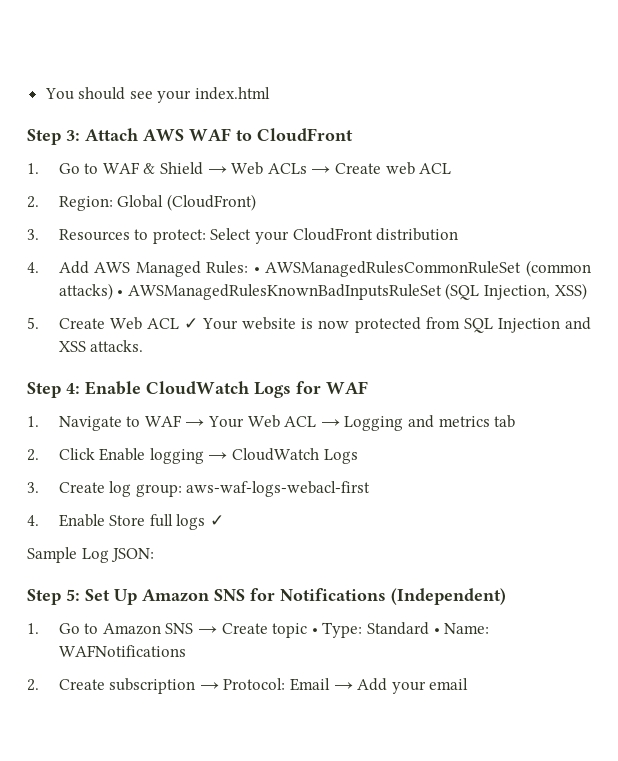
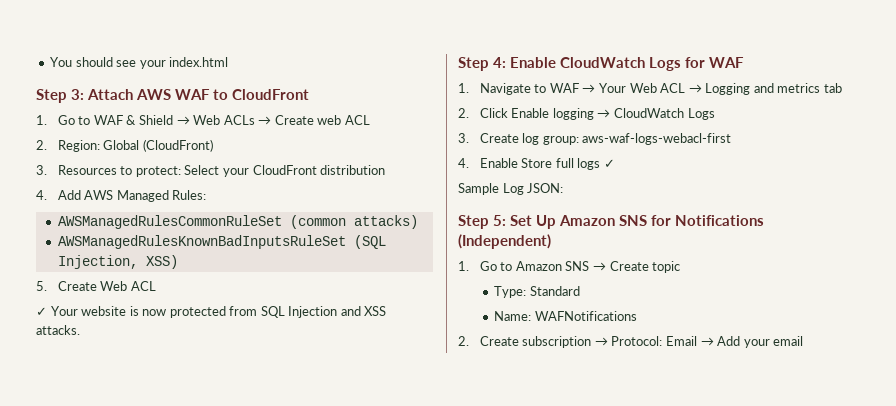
- 4. Add AWS Managed Rules: • AWSManagedRulesCommonRuleSet (common attacks) • AWSManagedRulesKnownBadInputsRuleSet (SQL Injection, XSS)
+ 4. Add AWS Managed Rules:
+ AWSManagedRulesCommonRuleSet (common attacks)
+ AWSManagedRulesKnownBadInputsRuleSet (SQL Injection, XSS)
- 5. Create Web ACL ✓ Your website is now protected from SQL Injection and XSS attacks.
+ 5. Create Web ACL
+ ✓ Your website is now protected from SQL Injection and XSS attacks.
- 1. Go to Amazon SNS → Create topic • Type: Standard • Name: WAFNotifications
+ 1. Go to Amazon SNS → Create topic
+ Type: Standard
+ Name: WAFNotifications

